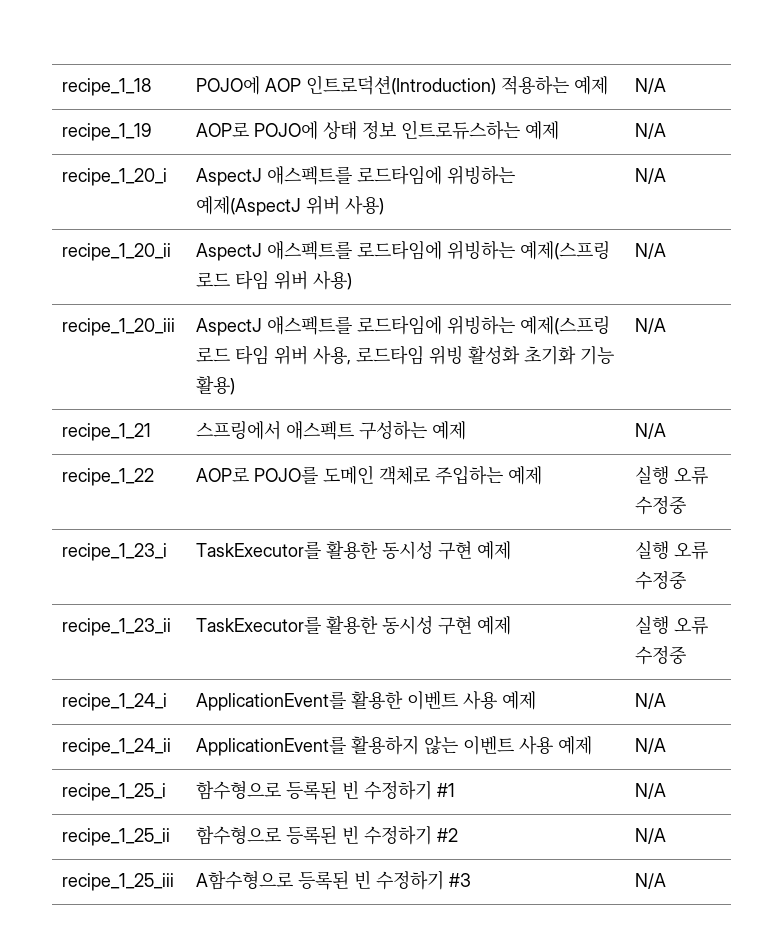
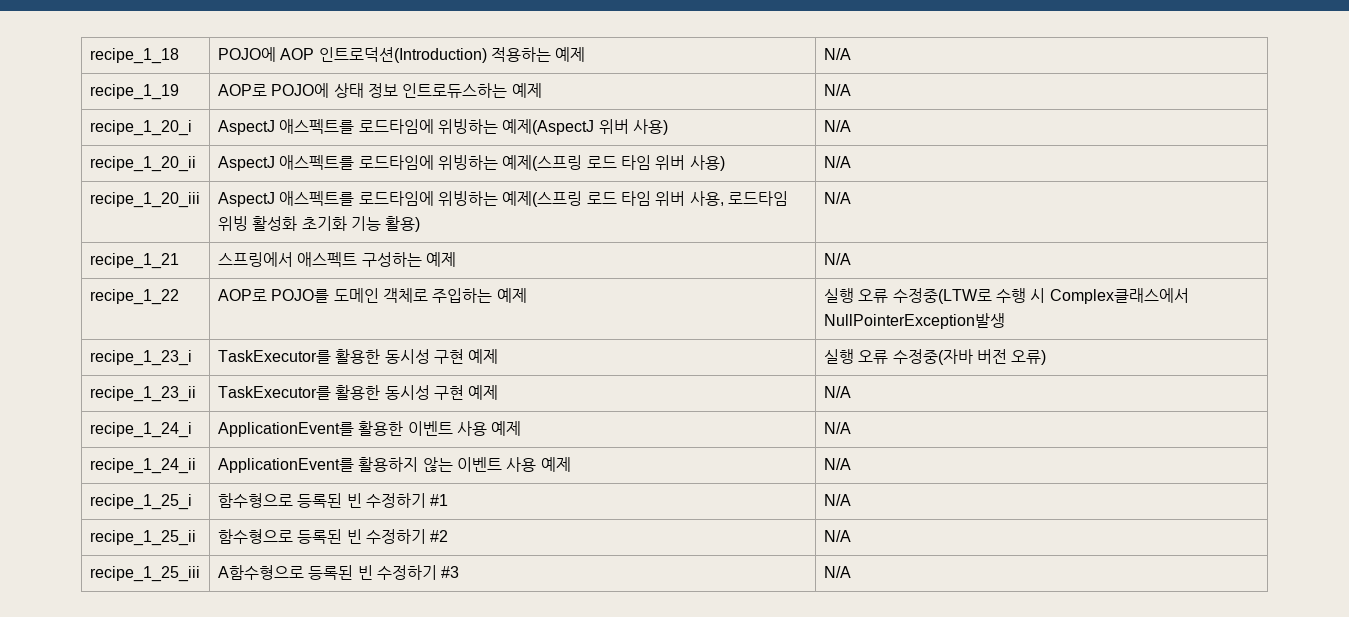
- recipe_1_22 | AOP로 POJO를 도메인 객체로 주입하는 예제 | 실행 오류 수정중
+ recipe_1_22 | AOP로 POJO를 도메인 객체로 주입하는 예제 | 실행 오류 수정중(LTW로 수행 시 Complex클래스에서 NullPointerException발생
- recipe_1_23_i | TaskExecutor를 활용한 동시성 구현 예제 | 실행 오류 수정중
+ recipe_1_23_i | TaskExecutor를 활용한 동시성 구현 예제 | 실행 오류 수정중(자바 버전 오류)
- recipe_1_23_ii | TaskExecutor를 활용한 동시성 구현 예제 | 실행 오류 수정중
+ recipe_1_23_ii | TaskExecutor를 활용한 동시성 구현 예제 | N/A

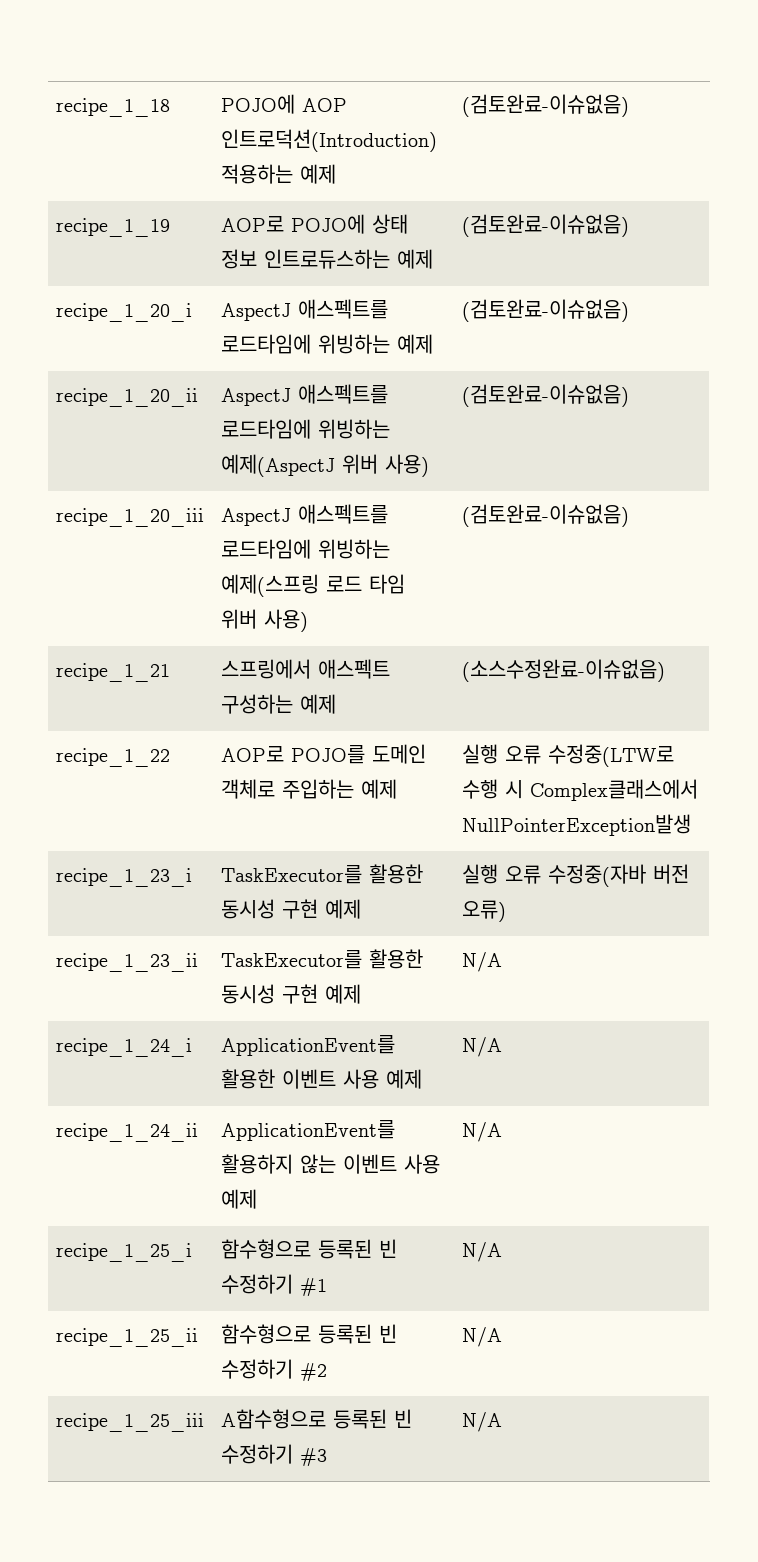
- recipe_1_18 | POJO에 AOP 인트로덕션(Introduction) 적용하는 예제 | N/A
+ recipe_1_18 | POJO에 AOP 인트로덕션(Introduction) 적용하는 예제 | (검토완료-이슈없음)
- recipe_1_19 | AOP로 POJO에 상태 정보 인트로듀스하는 예제 | N/A
+ recipe_1_19 | AOP로 POJO에 상태 정보 인트로듀스하는 예제 | (검토완료-이슈없음)
- recipe_1_20_i | AspectJ 애스펙트를 로드타임에 위빙하는 예제(AspectJ 위버 사용) | N/A
- recipe_1_20_ii | AspectJ 애스펙트를 로드타임에 위빙하는 예제(스프링 로드 타임 위버 사용) | N/A
- recipe_1_20_iii | AspectJ 애스펙트를 로드타임에 위빙하는 예제(스프링 로드 타임 위버 사용, 로드타임 위빙 활성화 초기화 기능 활용) | N/A
+ recipe_1_20_i | AspectJ 애스펙트를 로드타임에 위빙하는 예제 | (검토완료-이슈없음)
+ recipe_1_20_ii | AspectJ 애스펙트를 로드타임에 위빙하는 예제(AspectJ 위버 사용) | (검토완료-이슈없음)
+ recipe_1_20_iii | AspectJ 애스펙트를 로드타임에 위빙하는 예제(스프링 로드 타임 위버 사용) | (검토완료-이슈없음)
- recipe_1_21 | 스프링에서 애스펙트 구성하는 예제 | N/A
+ recipe_1_21 | 스프링에서 애스펙트 구성하는 예제 | (소스수정완료-이슈없음)

